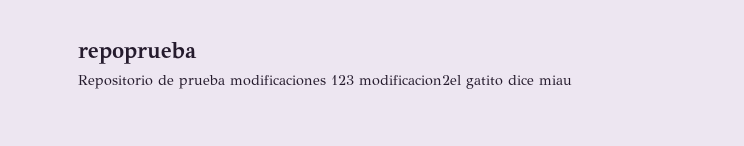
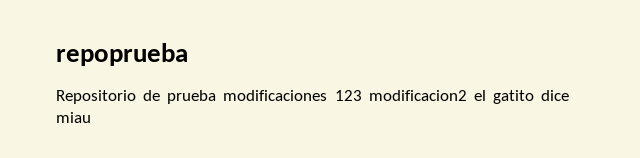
- Repositorio de prueba modificaciones 123 modificacion2el gatito dice miau
+ Repositorio de prueba modificaciones 123 modificacion2 el gatito dice miau

